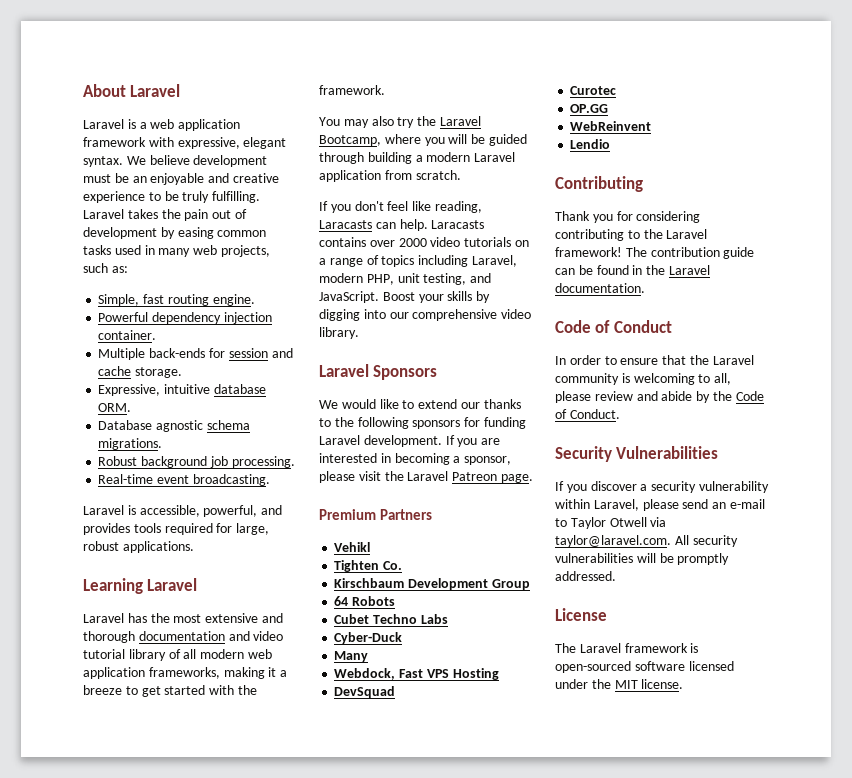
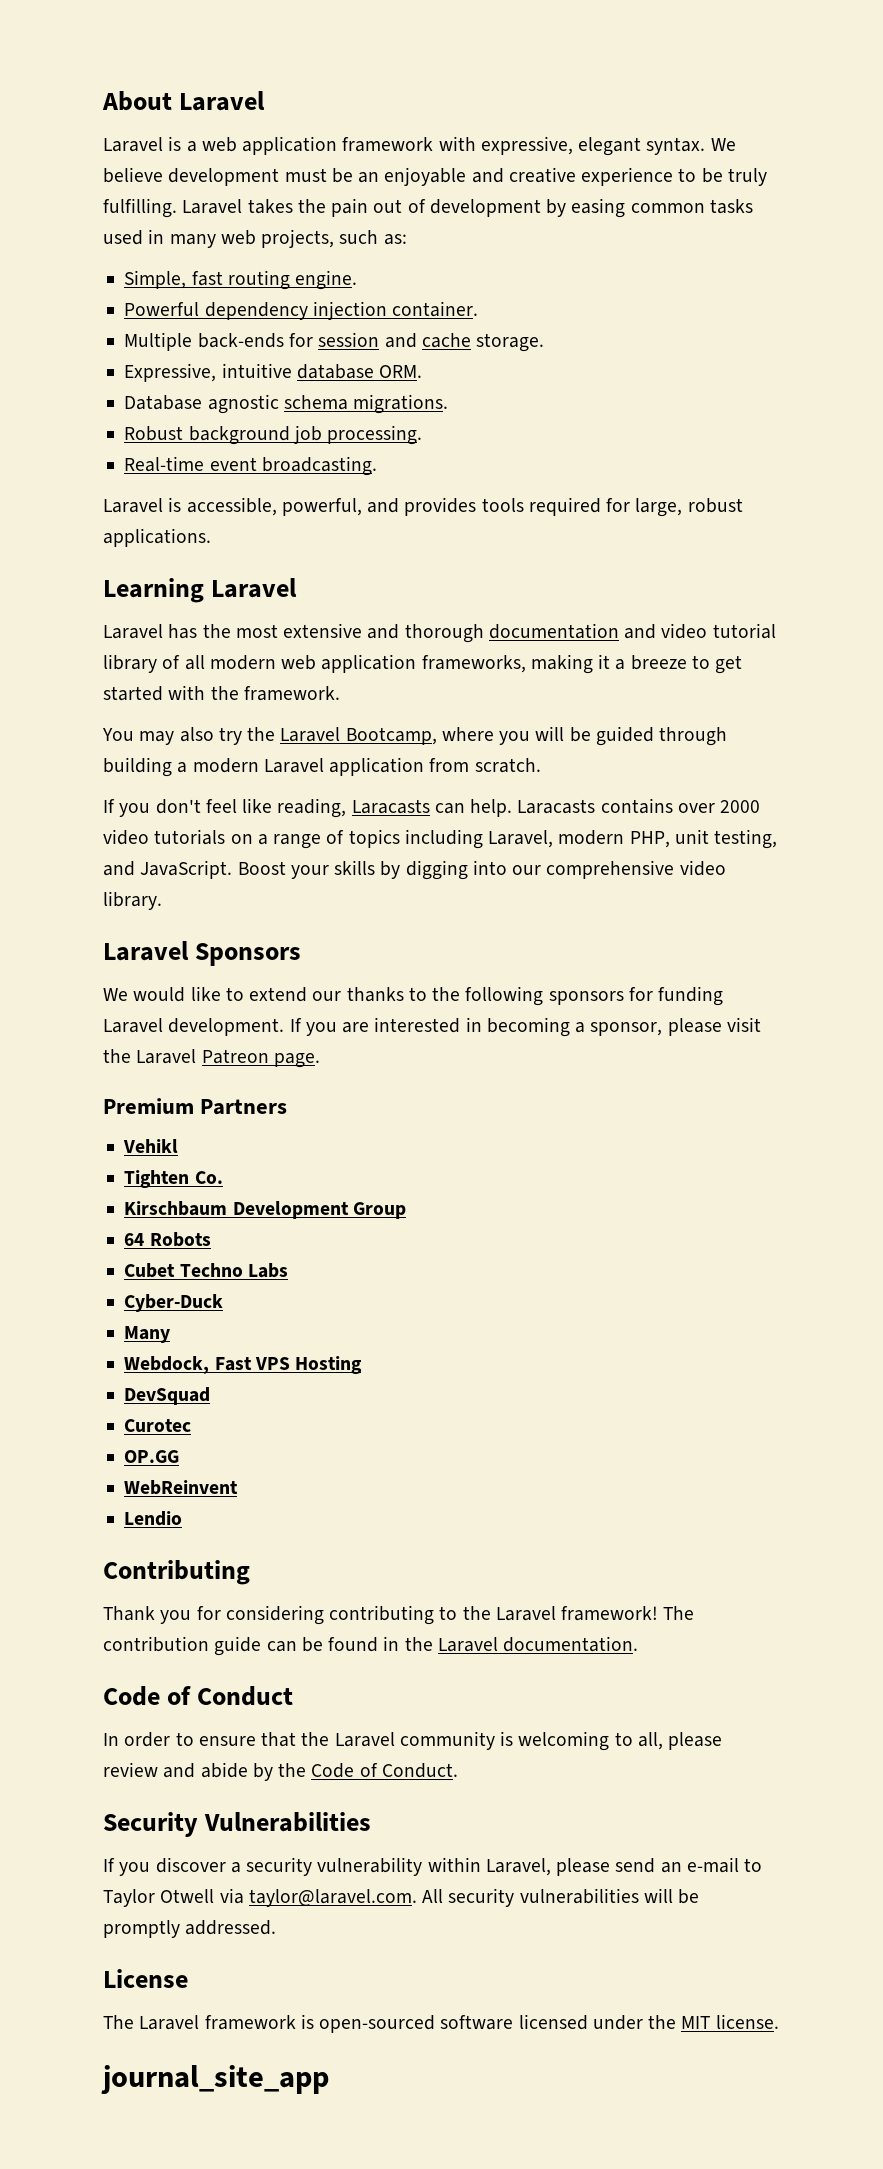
+ journal_site_app

